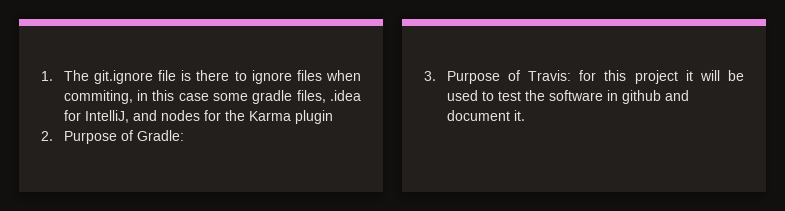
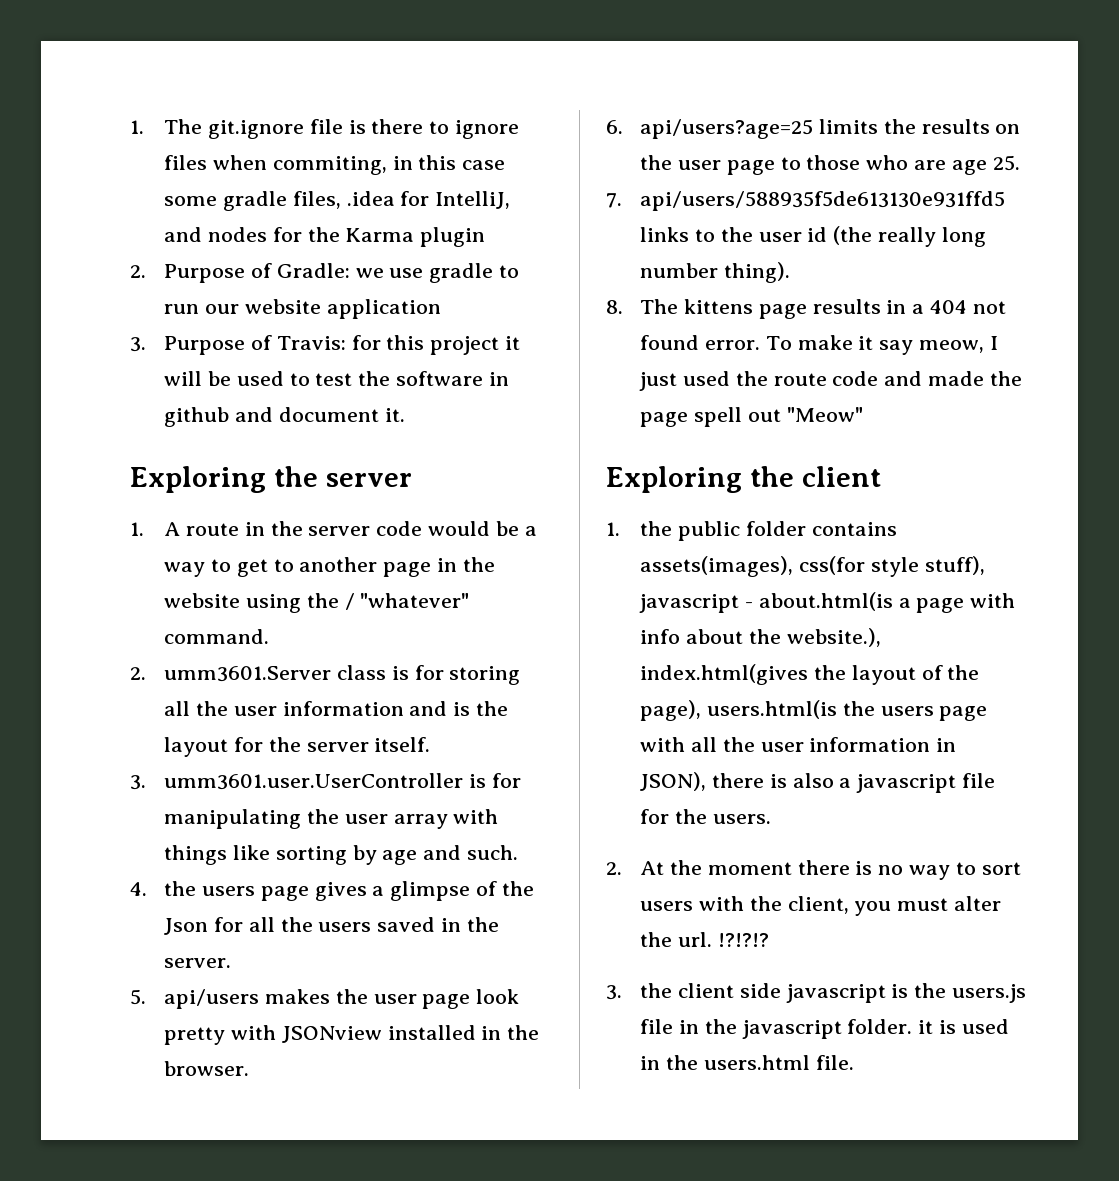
- 2. Purpose of Gradle:
+ 2. Purpose of Gradle: we use gradle to run our website application
+ Exploring the server
+ 1. A route in the server code would be a way to get to another page in the website using the / "whatever" command.
+ 2. umm3601.Server class is for storing all the user information and is the layout for the server itself.
+ 3. umm3601.user.UserController is for manipulating the user array with things like sorting by age and such.
+ 4. the users page gives a glimpse of the Json for all the users saved in the server.
+ 5. api/users makes the user page look pretty with JSONview installed in the browser.
+ 6. api/users?age=25 limits the results on the user page to those who are age 25.
+ 7. api/users/588935f5de613130e931ffd5 links to the user id (the really long number thing).
+ 8. The kittens page results in a 404 not found error. To make it say meow, I just used the route code and made the page spell out "Meow"
+ Exploring the client
+ 1. the public folder contains assets(images), css(for style stuff), javascript - about.html(is a page with info about the website.), index.html(gives the layout of the page), users.html(is the users page with all the user information in JSON), there is also a javascript file for the users.
+ 2. At the moment there is no way to sort users with the client, you must alter the url. !?!?!?
+ 3. the client side javascript is the users.js file in the javascript folder. it is used in the users.html file.

